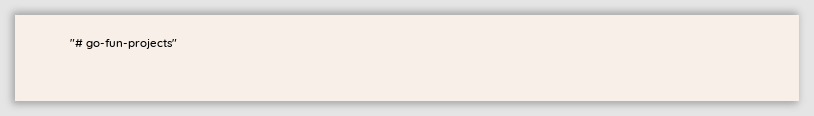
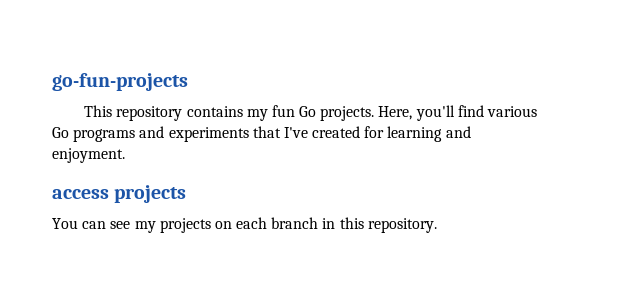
- "# go-fun-projects"
+ go-fun-projects
+ This repository contains my fun Go projects. Here, you'll find various Go programs and experiments that I've created for learning and enjoyment.
+ access projects
+ You can see my projects on each branch in this repository.

